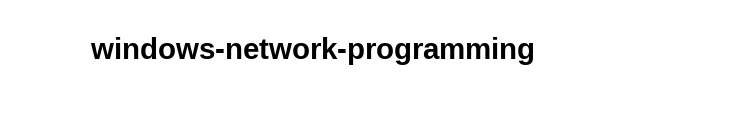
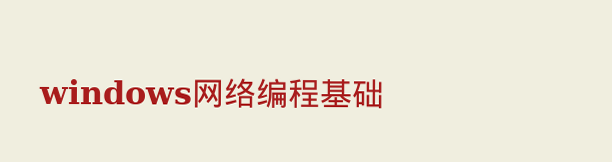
- windows-network-programming
+ windows网络编程基础

